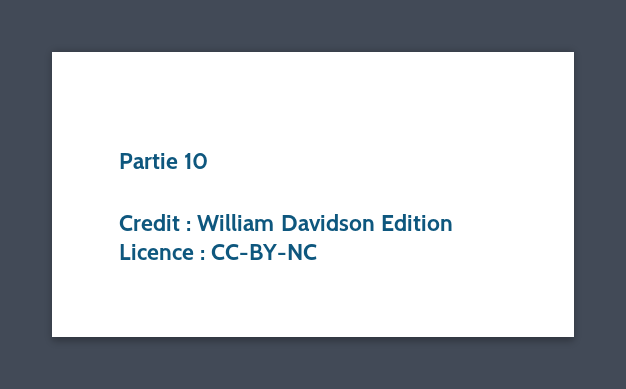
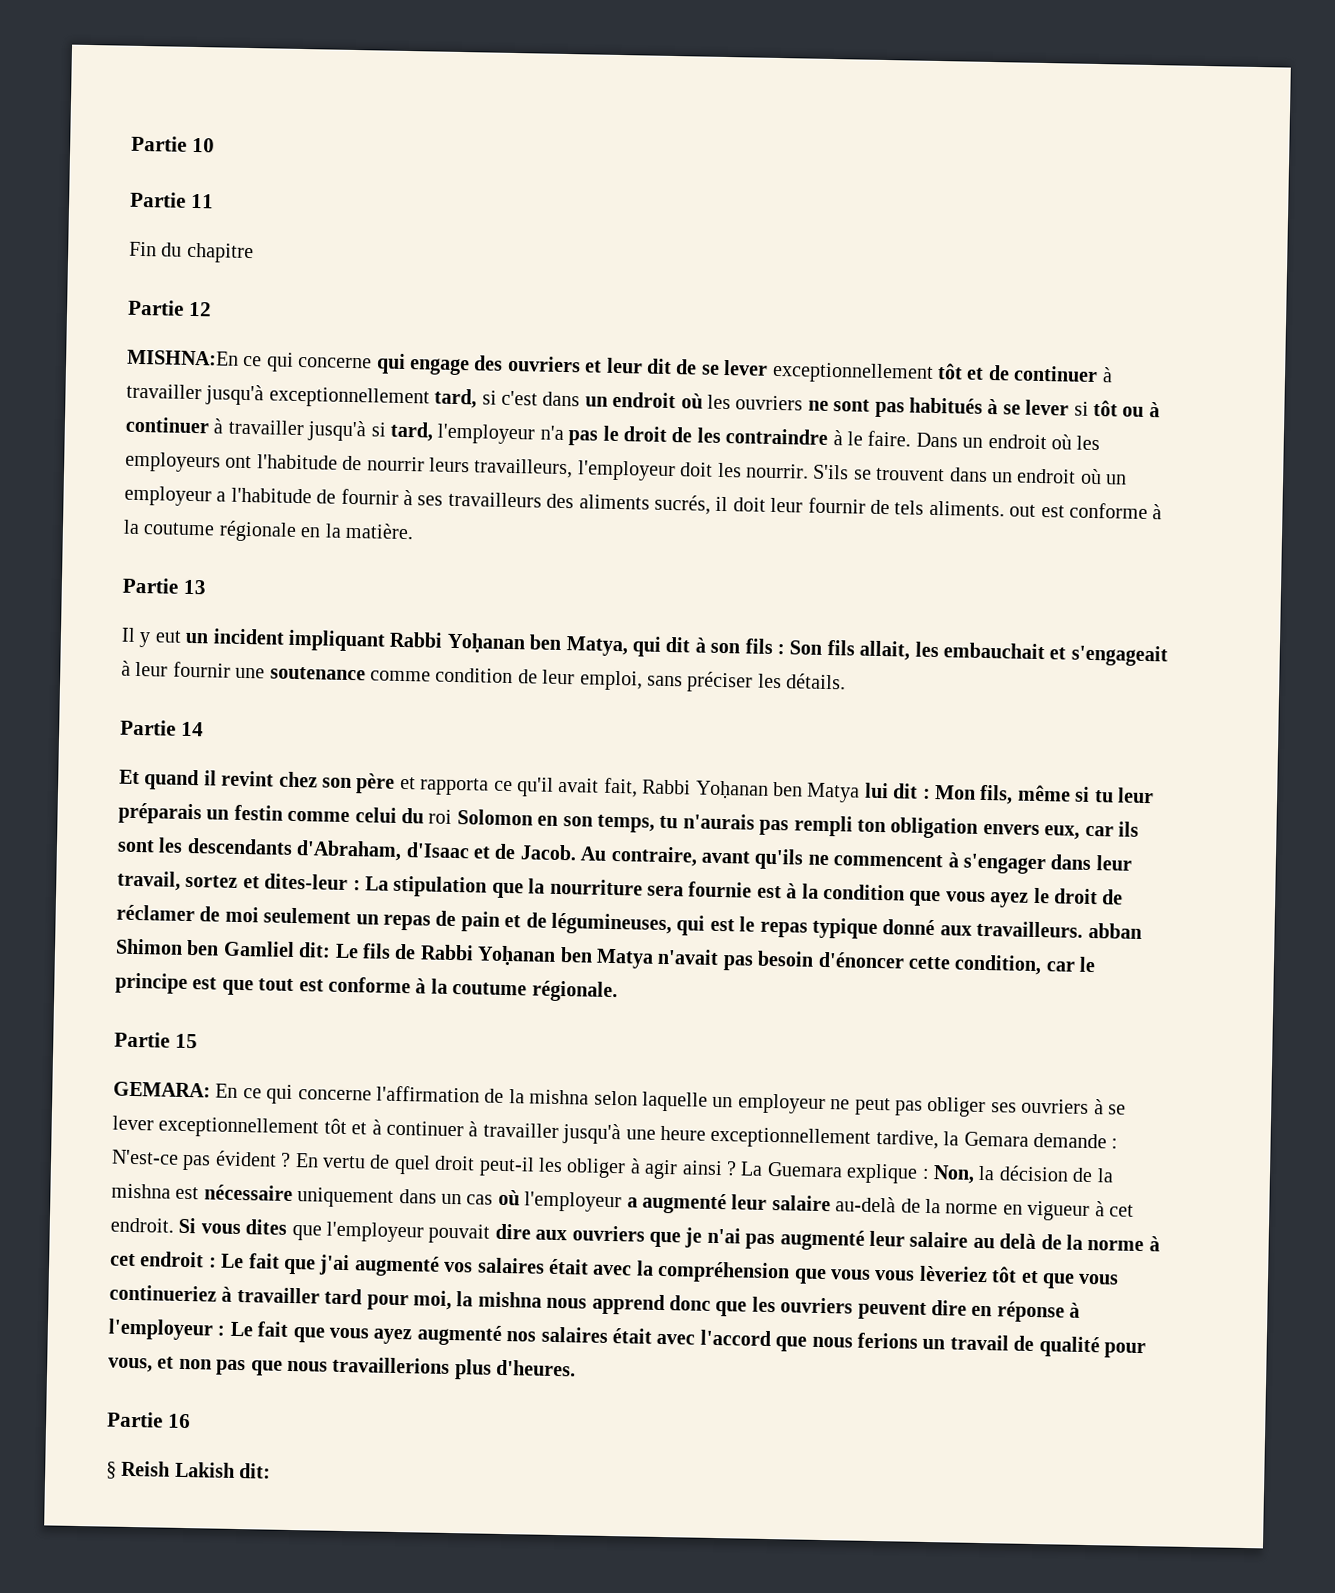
- Credit : William Davidson Edition Licence : CC-BY-NC
+ Partie 11
+ Fin du chapitre
+ Partie 12
+ MISHNA:En ce qui concerne qui engage des ouvriers et leur dit de se lever exceptionnellement tôt et de continuer à travailler jusqu'à exceptionnellement tard, si c'est dans un endroit où les ouvriers ne sont pas habitués à se lever si tôt ou à continuer à travailler jusqu'à si tard, l'employeur n'a pas le droit de les contraindre à le faire. Dans un endroit où les employeurs ont l'habitude de nourrir leurs travailleurs, l'employeur doit les nourrir. S'ils se trouvent dans un endroit où un employeur a l'habitude de fournir à ses travailleurs des aliments sucrés, il doit leur fournir de tels aliments. out est conforme à la coutume régionale en la matière.
+ Partie 13
+ Il y eut un incident impliquant Rabbi Yoḥanan ben Matya, qui dit à son fils : Son fils allait, les embauchait et s'engageait à leur fournir une soutenance comme condition de leur emploi, sans préciser les détails.
+ Partie 14
+ Et quand il revint chez son père et rapporta ce qu'il avait fait, Rabbi Yoḥanan ben Matya lui dit : Mon fils, même si tu leur préparais un festin comme celui du roi Solomon en son temps, tu n'aurais pas rempli ton obligation envers eux, car ils sont les descendants d'Abraham, d'Isaac et de Jacob. Au contraire, avant qu'ils ne commencent à s'engager dans leur travail, sortez et dites-leur : La stipulation que la nourriture sera fournie est à la condition que vous ayez le droit de réclamer de moi seulement un repas de pain et de légumineuses, qui est le repas typique donné aux travailleurs. abban Shimon ben Gamliel dit: Le fils de Rabbi Yoḥanan ben Matya n'avait pas besoin d'énoncer cette condition, car le principe est que tout est conforme à la coutume régionale.
+ Partie 15
+ GEMARA: En ce qui concerne l'affirmation de la mishna selon laquelle un employeur ne peut pas obliger ses ouvriers à se lever exceptionnellement tôt et à continuer à travailler jusqu'à une heure exceptionnellement tardive, la Gemara demande : N'est-ce pas évident ? En vertu de quel droit peut-il les obliger à agir ainsi ? La Guemara explique : Non, la décision de la mishna est nécessaire uniquement dans un cas où l'employeur a augmenté leur salaire au-delà de la norme en vigueur à cet endroit. Si vous dites que l'employeur pouvait dire aux ouvriers que je n'ai pas augmenté leur salaire au delà de la norme à cet endroit : Le fait que j'ai augmenté vos salaires était avec la compréhension que vous vous lèveriez tôt et que vous continueriez à travailler tard pour moi, la mishna nous apprend donc que les ouvriers peuvent dire en réponse à l'employeur : Le fait que vous ayez augmenté nos salaires était avec l'accord que nous ferions un travail de qualité pour vous, et non pas que nous travaillerions plus d'heures.
+ Partie 16
+ § Reish Lakish dit:

